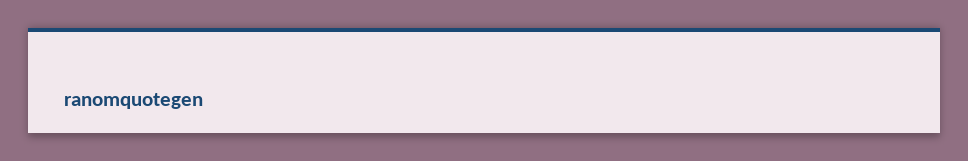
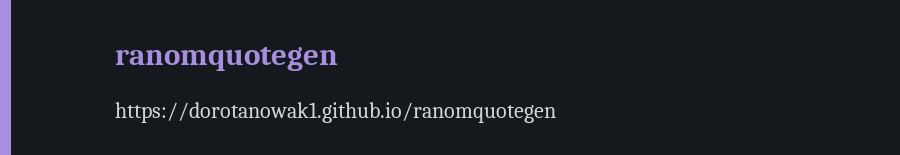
+ https://dorotanowak1.github.io/ranomquotegen

